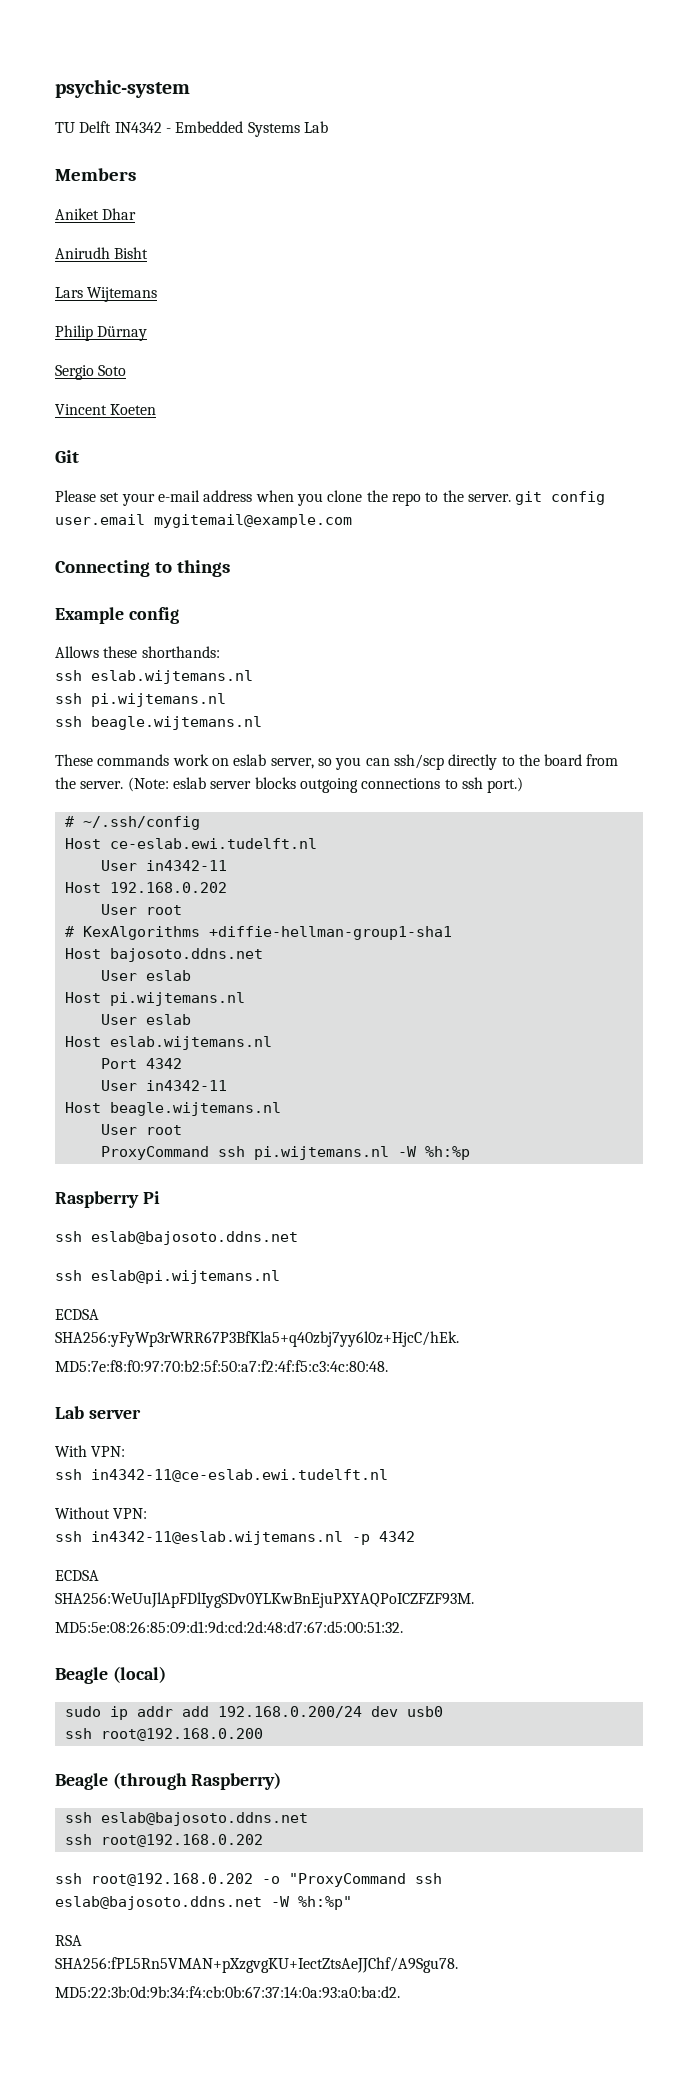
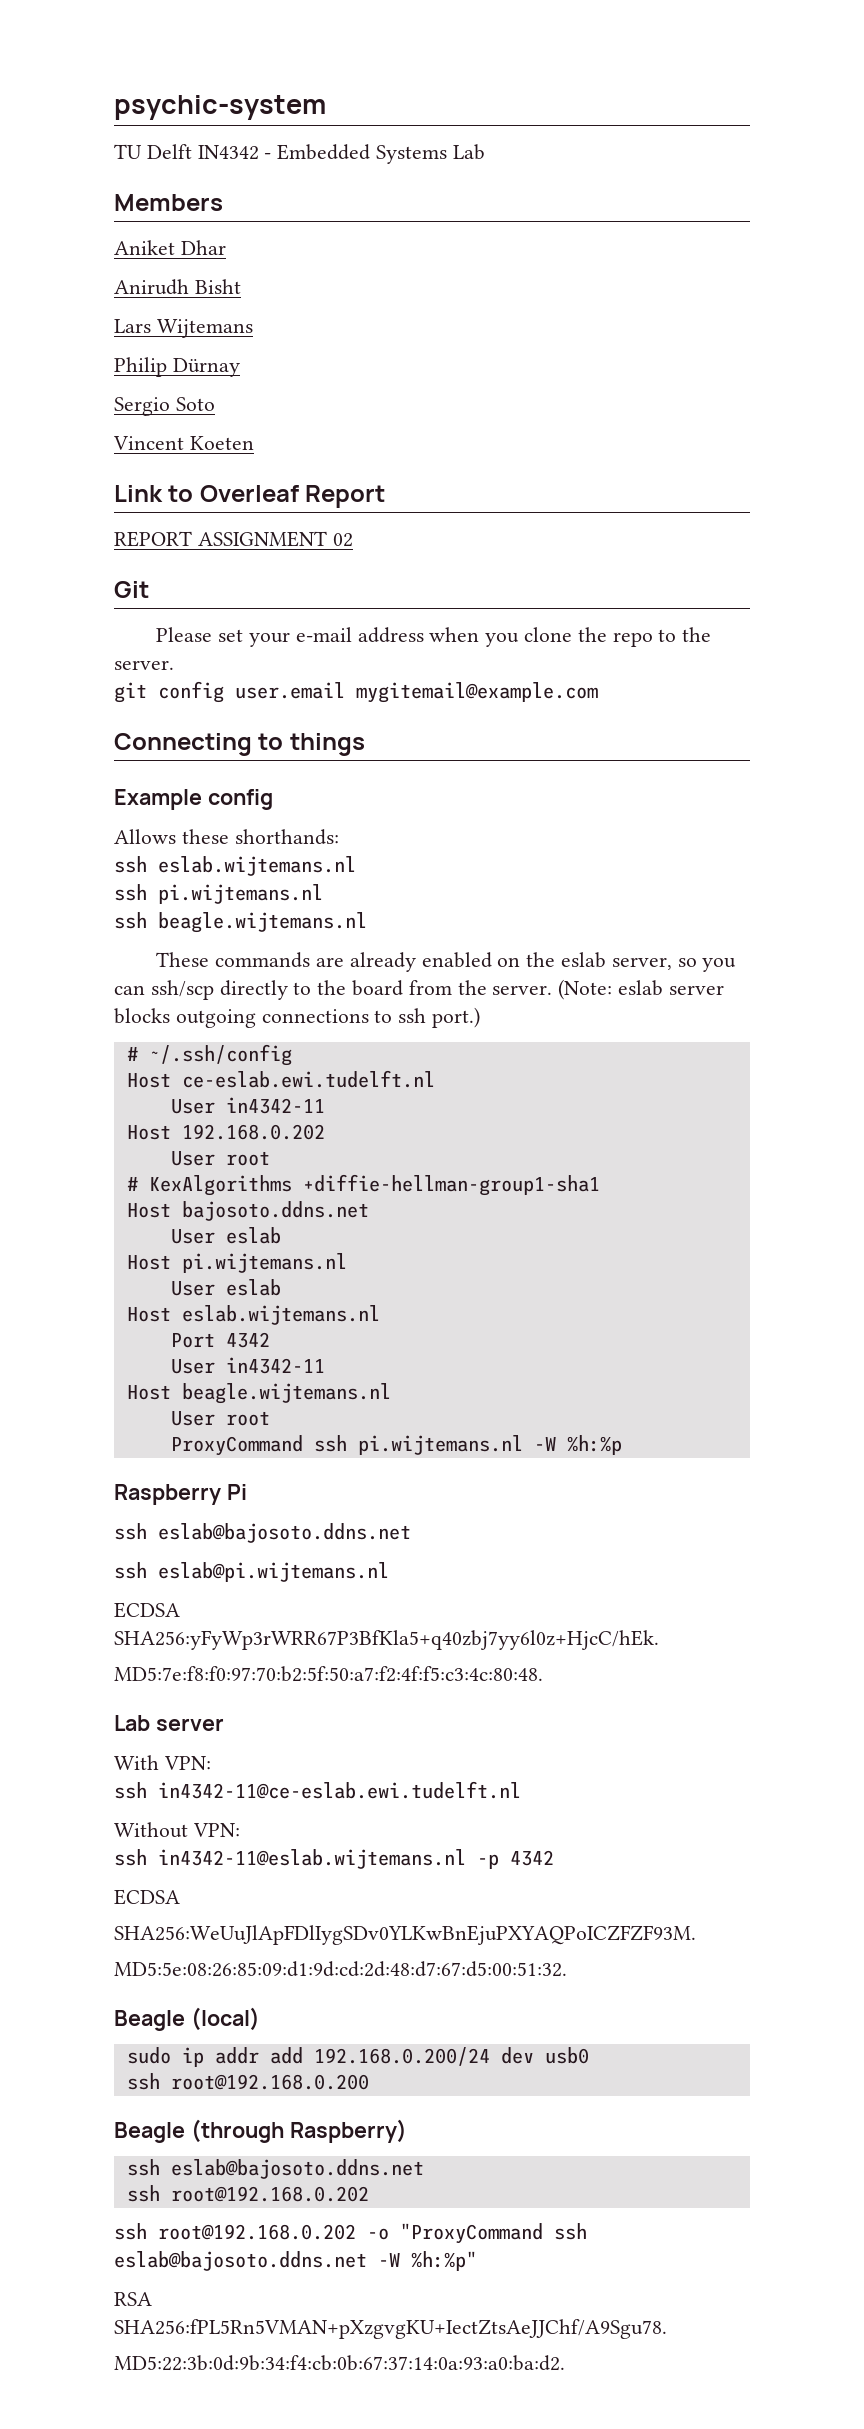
+ Link to Overleaf Report
+ REPORT ASSIGNMENT 02
- Please set your e-mail address when you clone the repo to the server. git config user.email mygitemail@example.com
+ Please set your e-mail address when you clone the repo to the server.
+ git config user.email mygitemail@example.com
- These commands work on eslab server, so you can ssh/scp directly to the board from the server.
+ These commands are already enabled on the eslab server, so you can ssh/scp directly to the board from the server.

